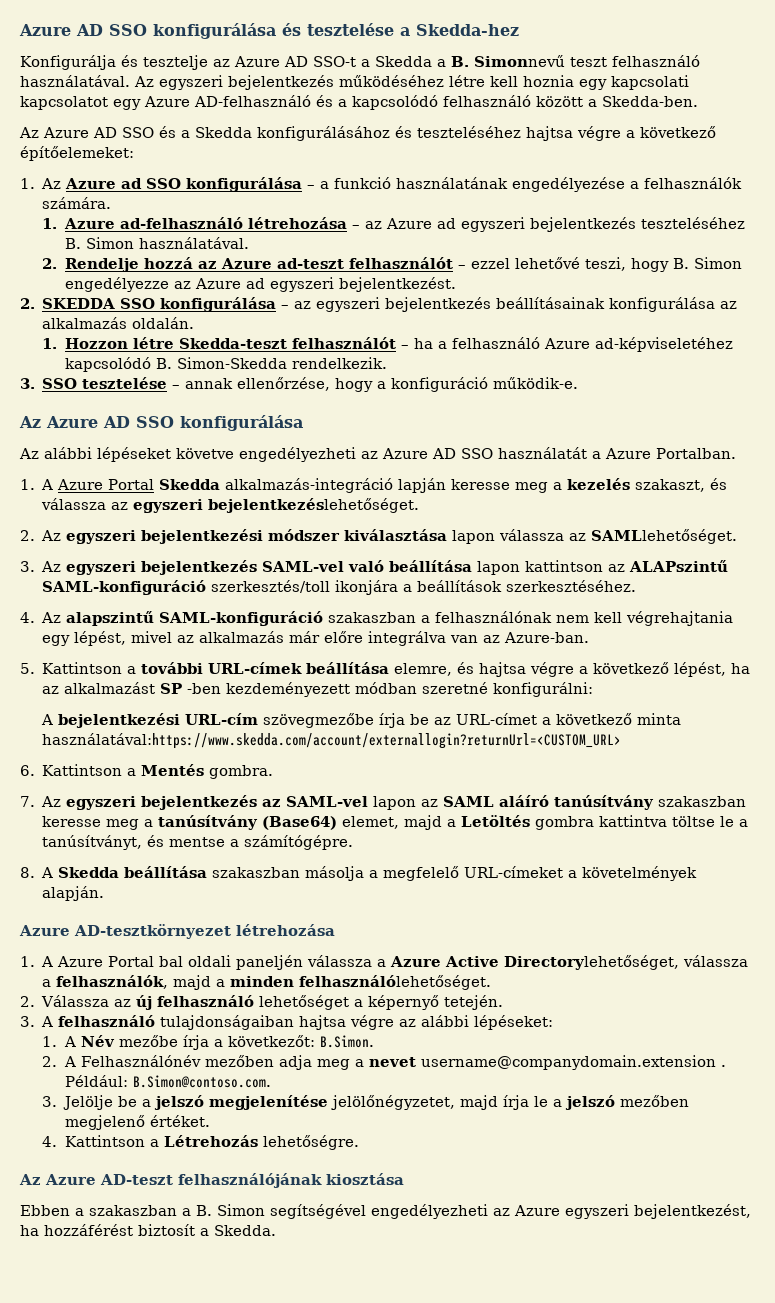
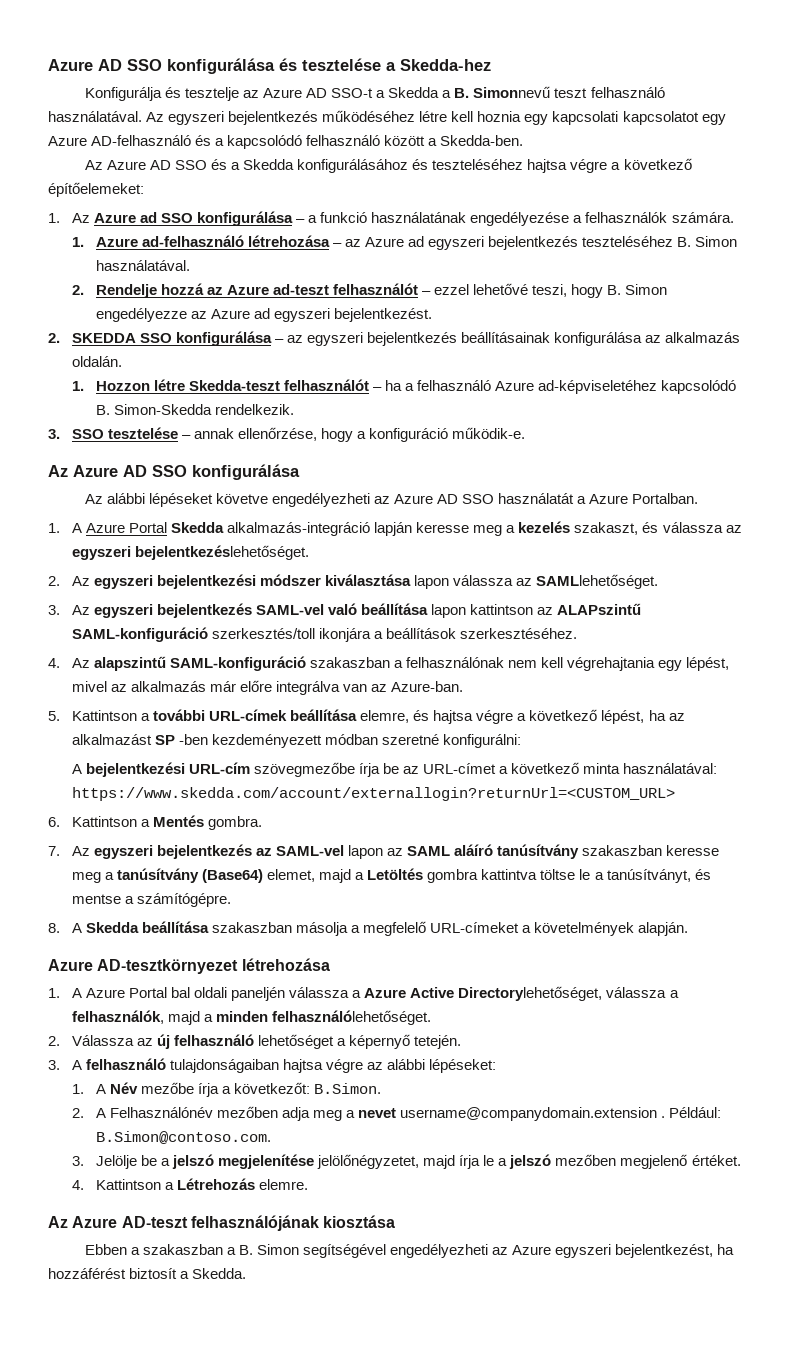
- A bejelentkezési URL-cím szövegmezőbe írja be az URL-címet a következő minta használatával:https://www.skedda.com/account/externallogin?returnUrl=<CUSTOM_URL>
+ A bejelentkezési URL-cím szövegmezőbe írja be az URL-címet a következő minta használatával: https://www.skedda.com/account/externallogin?returnUrl=<CUSTOM_URL>
- 4. Kattintson a Létrehozás lehetőségre.
+ 4. Kattintson a Létrehozás elemre.

